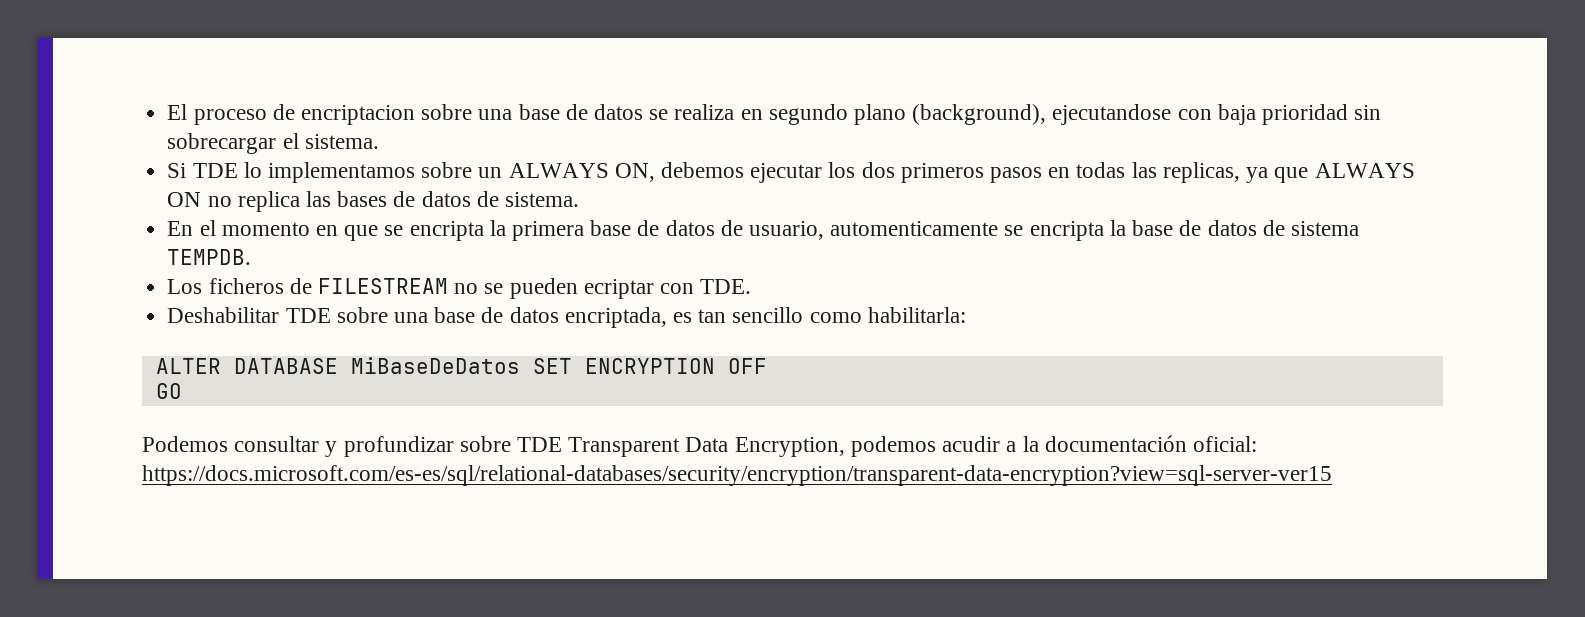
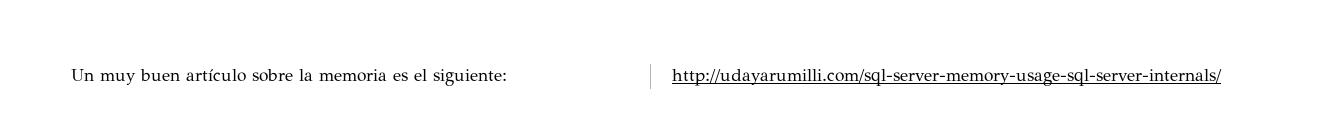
- El proceso de encriptacion sobre una base de datos se realiza en segundo plano (background), ejecutandose con baja prioridad sin sobrecargar el sistema.
- Si TDE lo implementamos sobre un ALWAYS ON, debemos ejecutar los dos primeros pasos en todas las replicas, ya que ALWAYS ON no replica las bases de datos de sistema.
- En el momento en que se encripta la primera base de datos de usuario, automenticamente se encripta la base de datos de sistema TEMPDB.
- Los ficheros de FILESTREAM no se pueden ecriptar con TDE.
- Deshabilitar TDE sobre una base de datos encriptada, es tan sencillo como habilitarla:
- ALTER DATABASE MiBaseDeDatos SET ENCRYPTION OFF
- GO
- Podemos consultar y profundizar sobre TDE Transparent Data Encryption, podemos acudir a la documentación oficial: https://docs.microsoft.com/es-es/sql/relational-databases/security/encryption/transparent-data-encryption?view=sql-server-ver15
+ Un muy buen artículo sobre la memoria es el siguiente: http://udayarumilli.com/sql-server-memory-usage-sql-server-internals/

